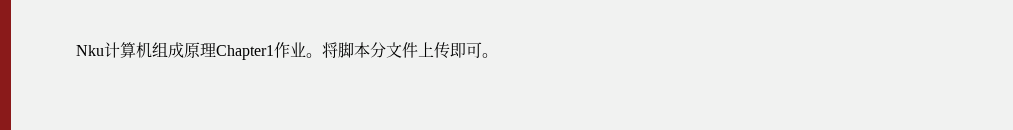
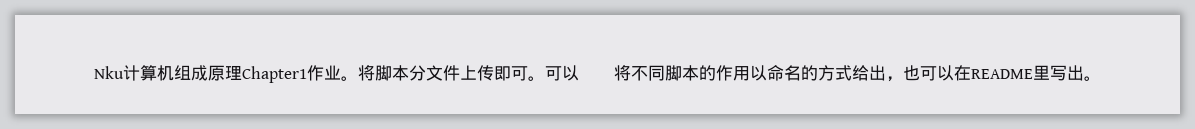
+ 可以将不同脚本的作用以命名的方式给出，也可以在README里写出。

